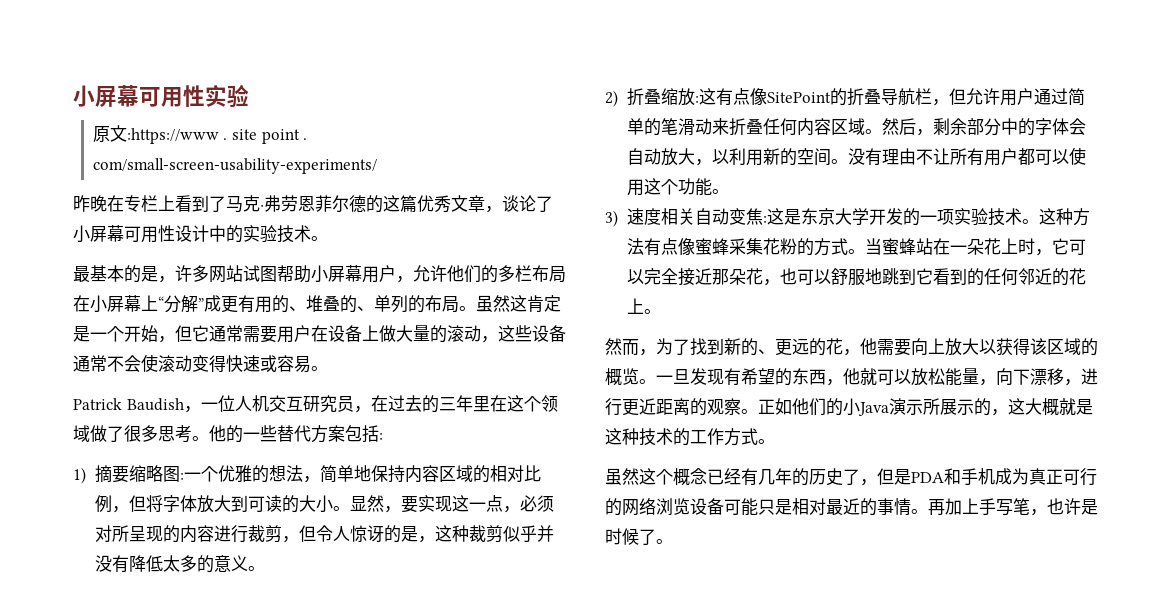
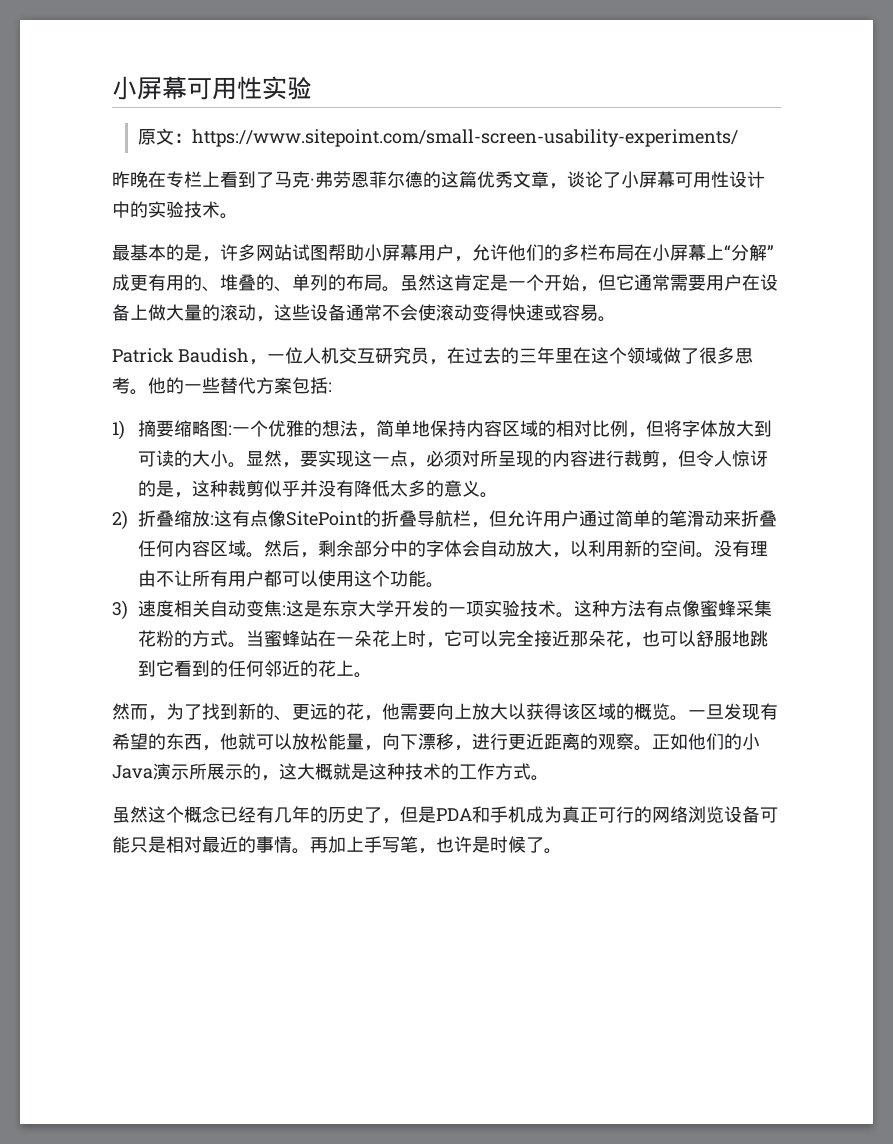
- 原文:https://www . site point . com/small-screen-usability-experiments/
+ 原文：https://www.sitepoint.com/small-screen-usability-experiments/

